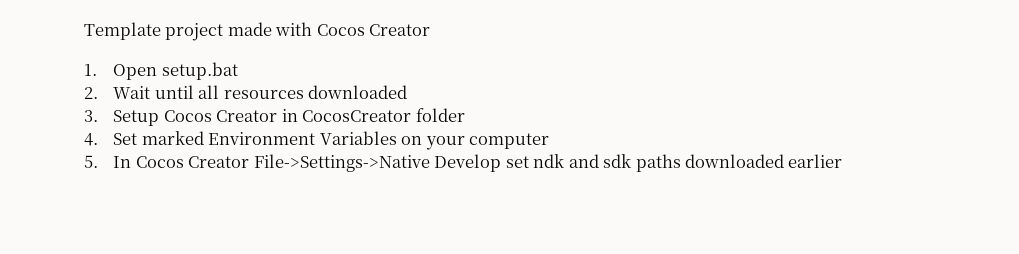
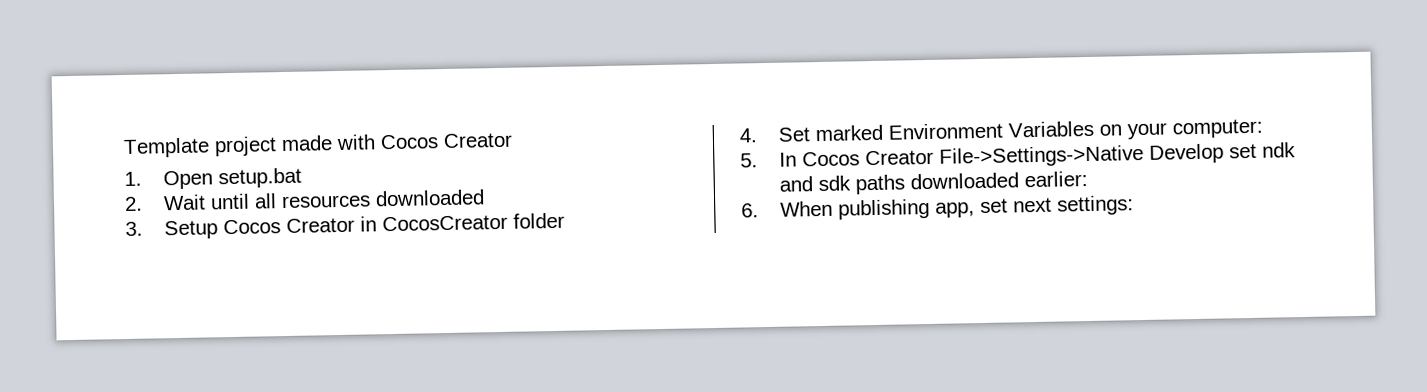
- 4. Set marked Environment Variables on your computer
+ 4. Set marked Environment Variables on your computer:
- 5. In Cocos Creator File->Settings->Native Develop set ndk and sdk paths downloaded earlier
+ 5. In Cocos Creator File->Settings->Native Develop set ndk and sdk paths downloaded earlier:
+ 6. When publishing app, set next settings:

